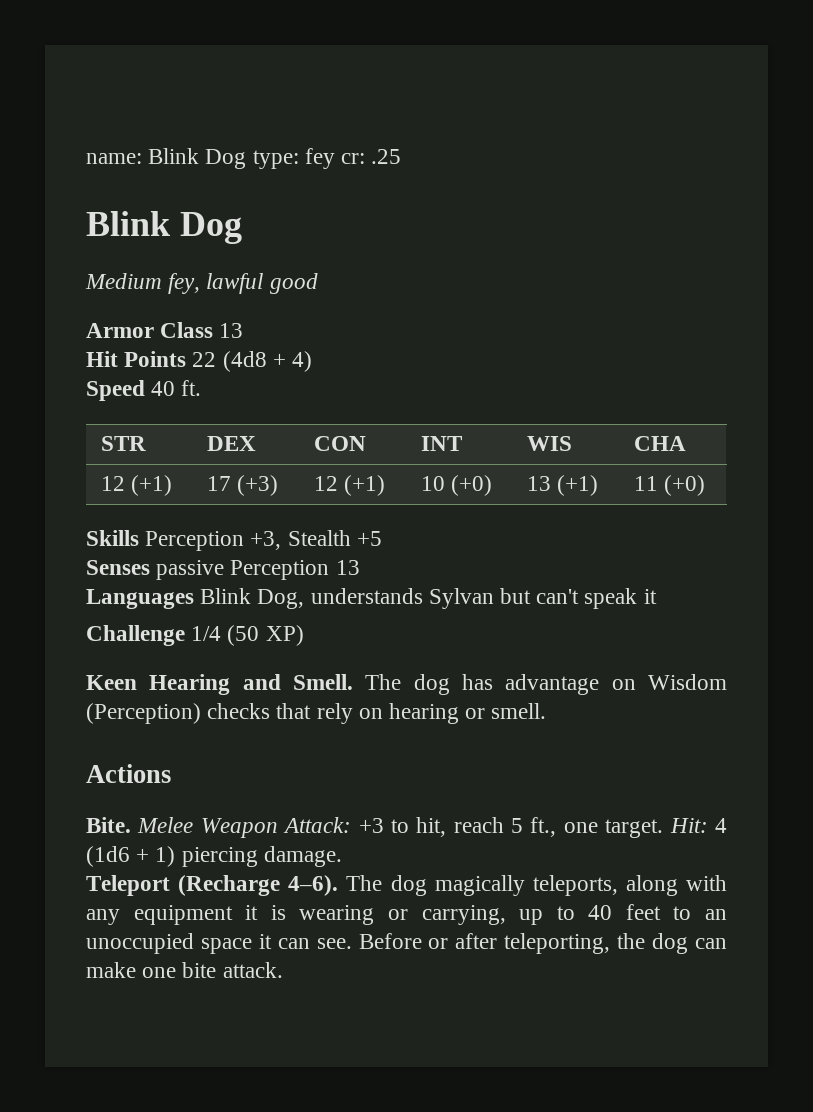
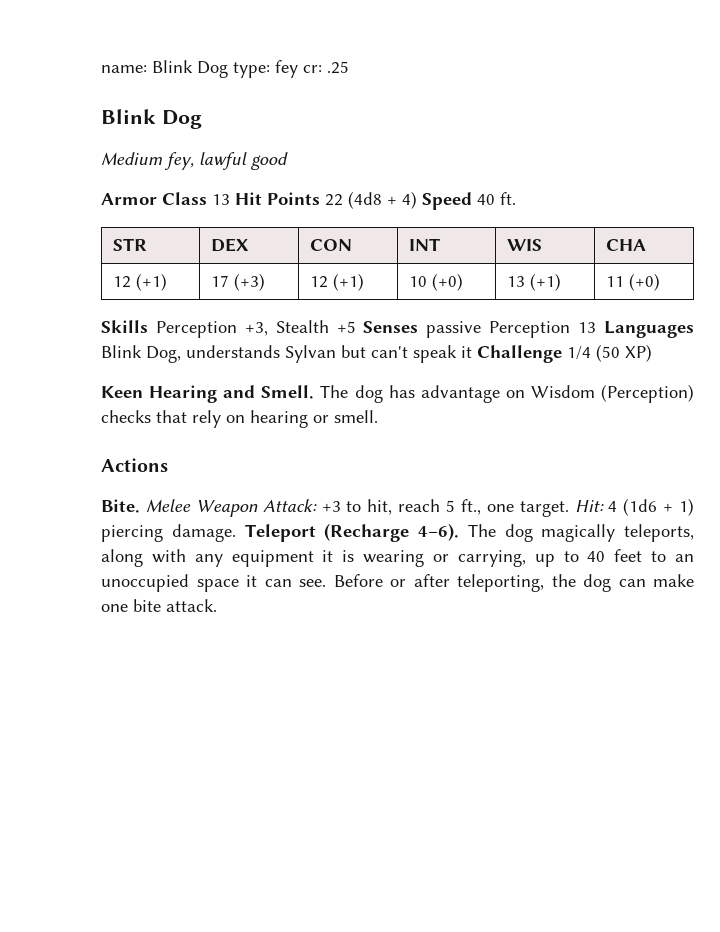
- Armor Class 13
- Hit Points 22 (4d8 + 4)
- Speed 40 ft.
+ Armor Class 13 Hit Points 22 (4d8 + 4) Speed 40 ft.
- Skills Perception +3, Stealth +5
- Senses passive Perception 13
- Languages Blink Dog, understands Sylvan but can't speak it
- Challenge 1/4 (50 XP)
+ Skills Perception +3, Stealth +5 Senses passive Perception 13 Languages Blink Dog, understands Sylvan but can't speak it Challenge 1/4 (50 XP)
- Hit: 4 (1d6 + 1) piercing damage.
- Teleport (Recharge 4–6).
+ Hit: 4 (1d6 + 1) piercing damage. Teleport (Recharge 4–6).

